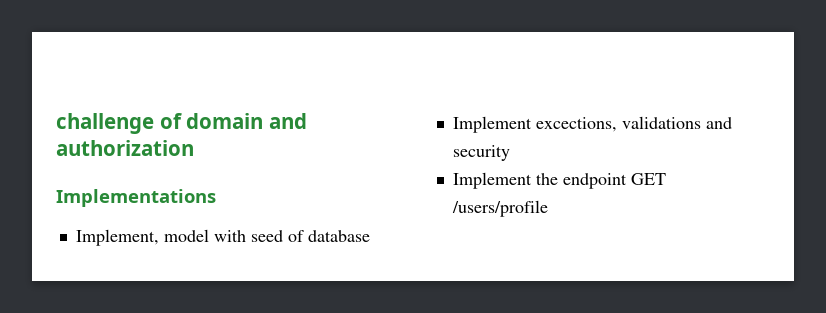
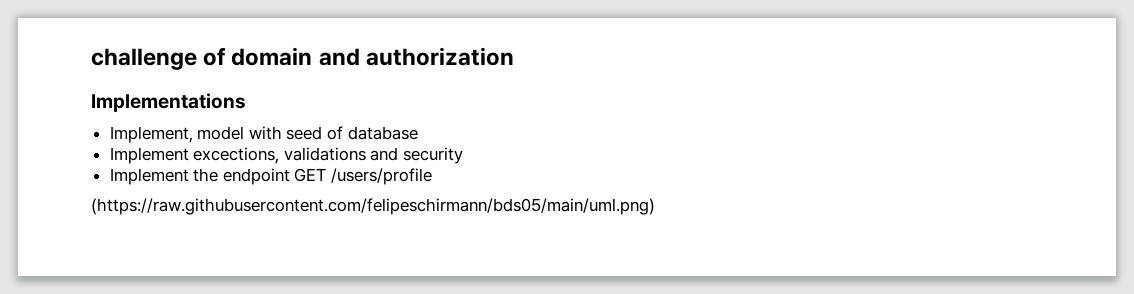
+ (https://raw.githubusercontent.com/felipeschirmann/bds05/main/uml.png)

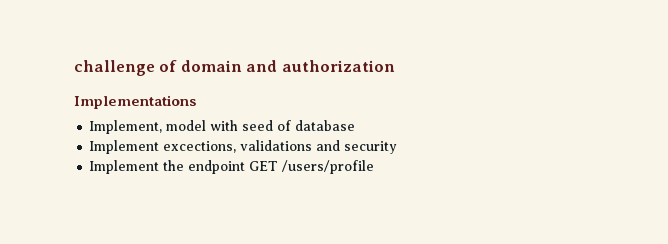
- (https://raw.githubusercontent.com/felipeschirmann/bds05/main/uml.png)

